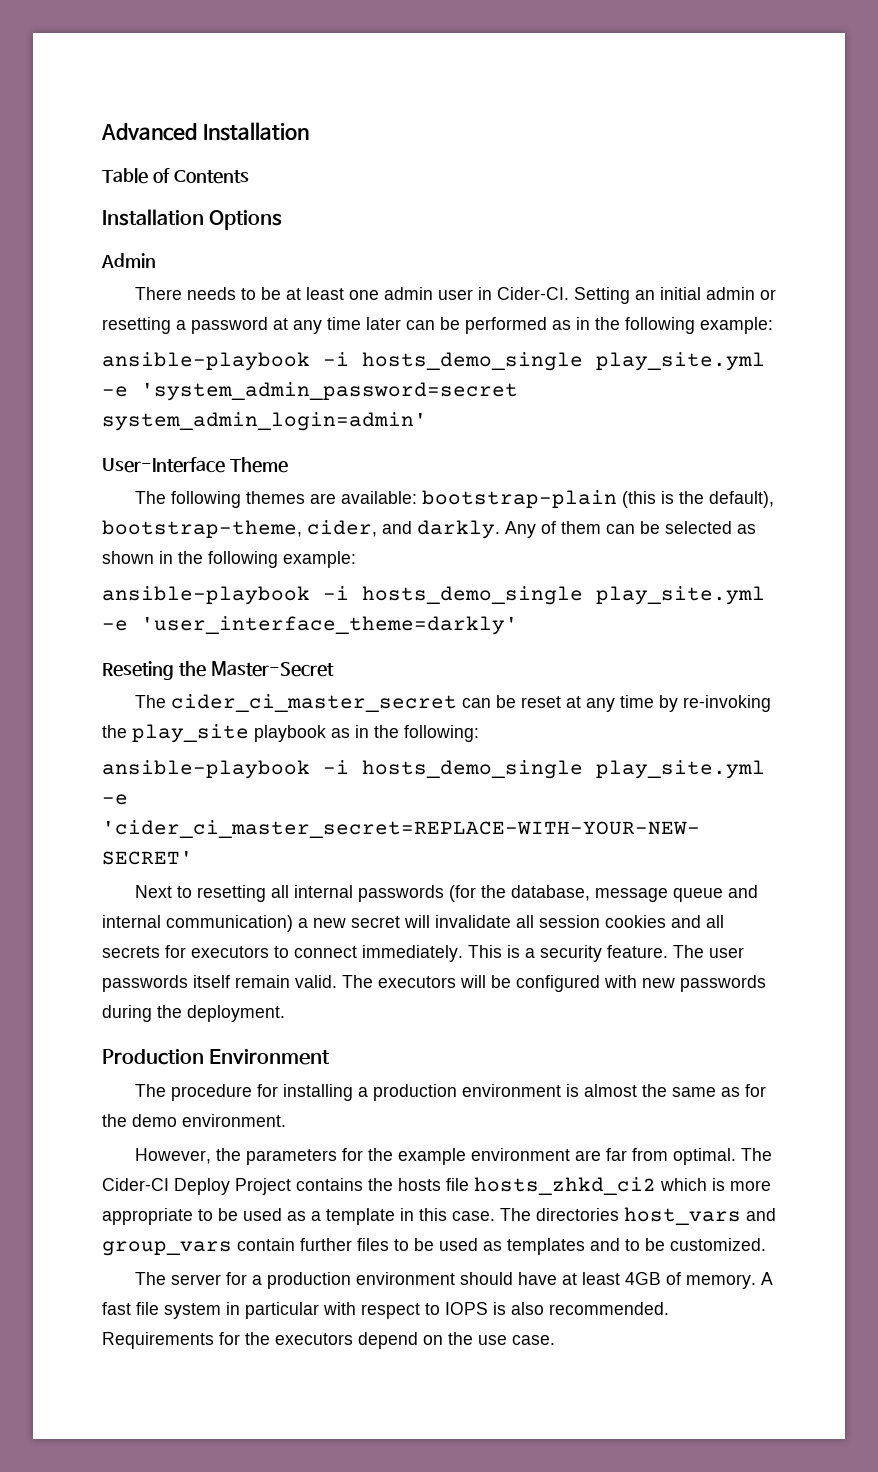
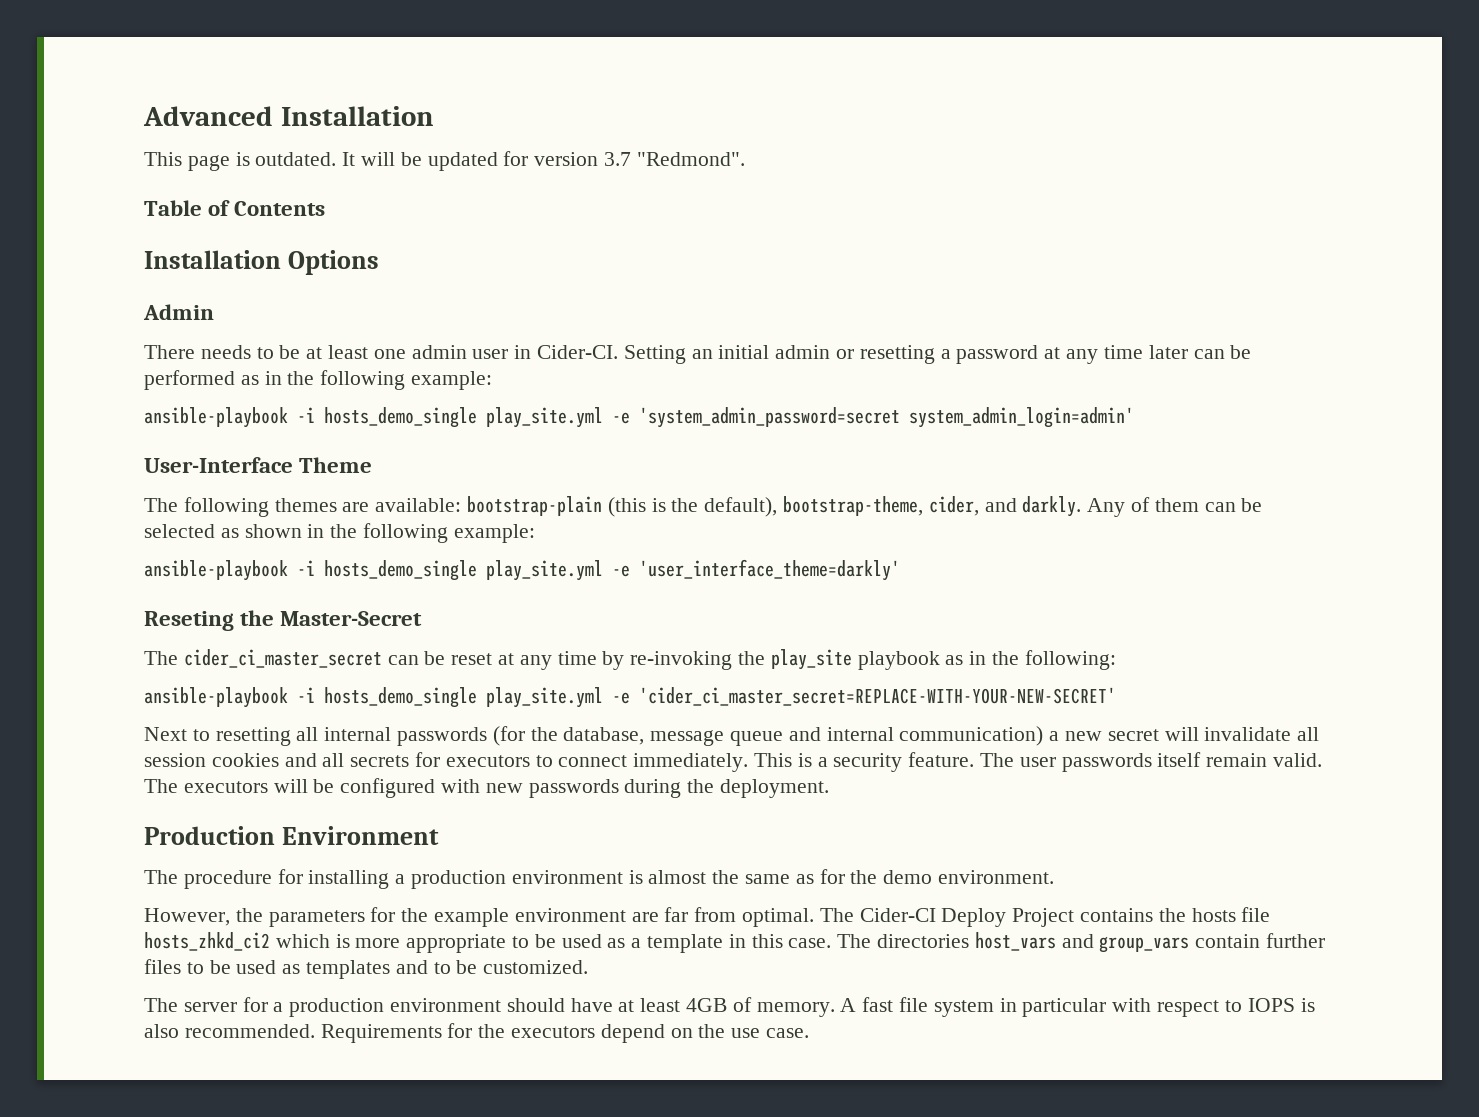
+ This page is outdated. It will be updated for version 3.7 "Redmond".

